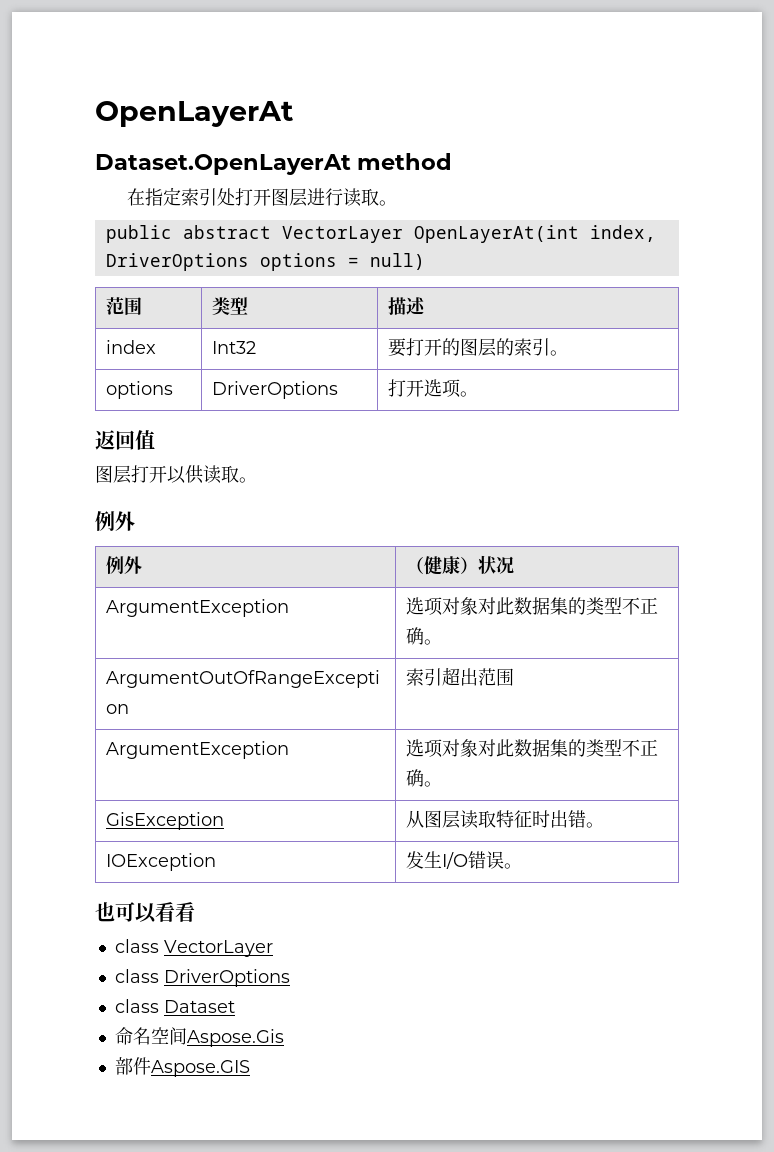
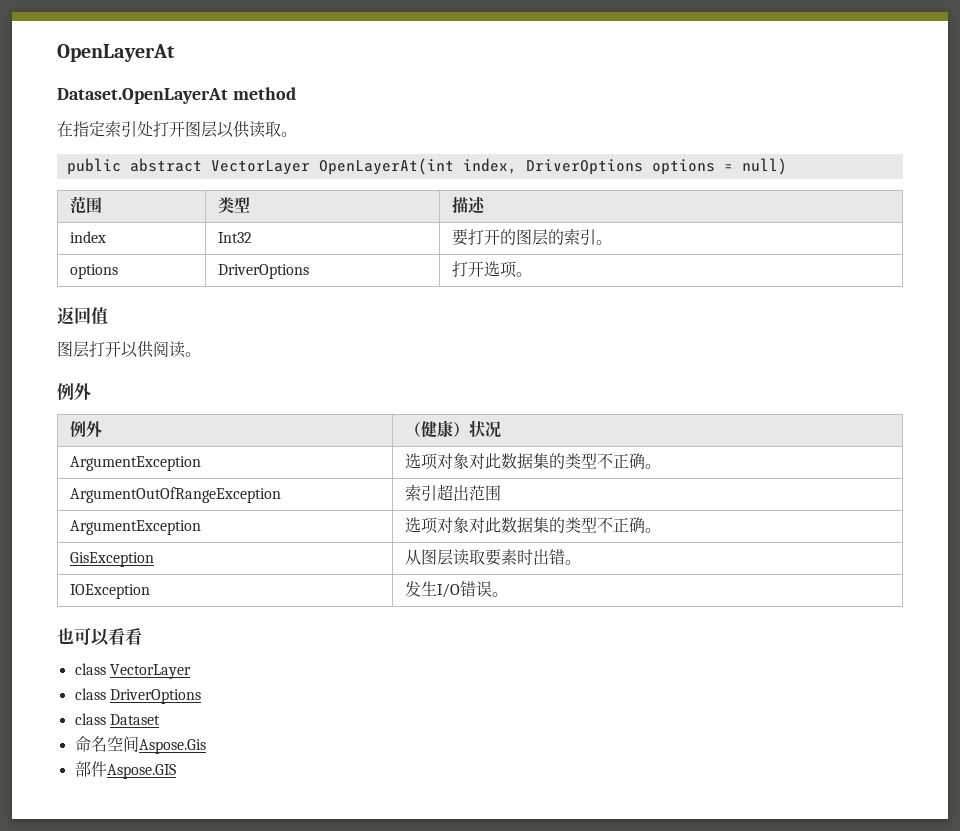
- 在指定索引处打开图层进行读取。
+ 在指定索引处打开图层以供读取。
- 图层打开以供读取。
+ 图层打开以供阅读。
- GisException | 从图层读取特征时出错。
+ GisException | 从图层读取要素时出错。

